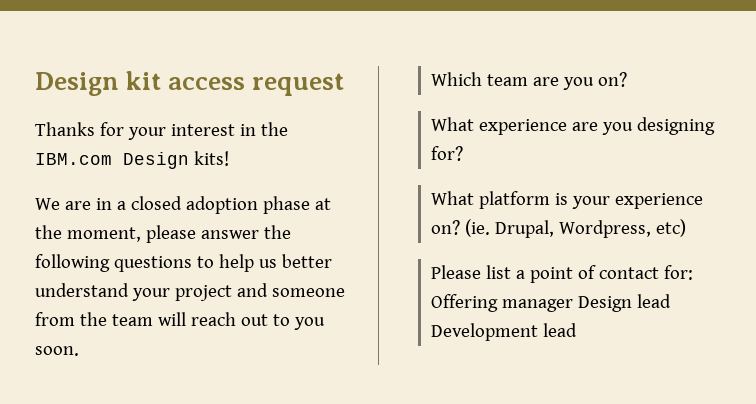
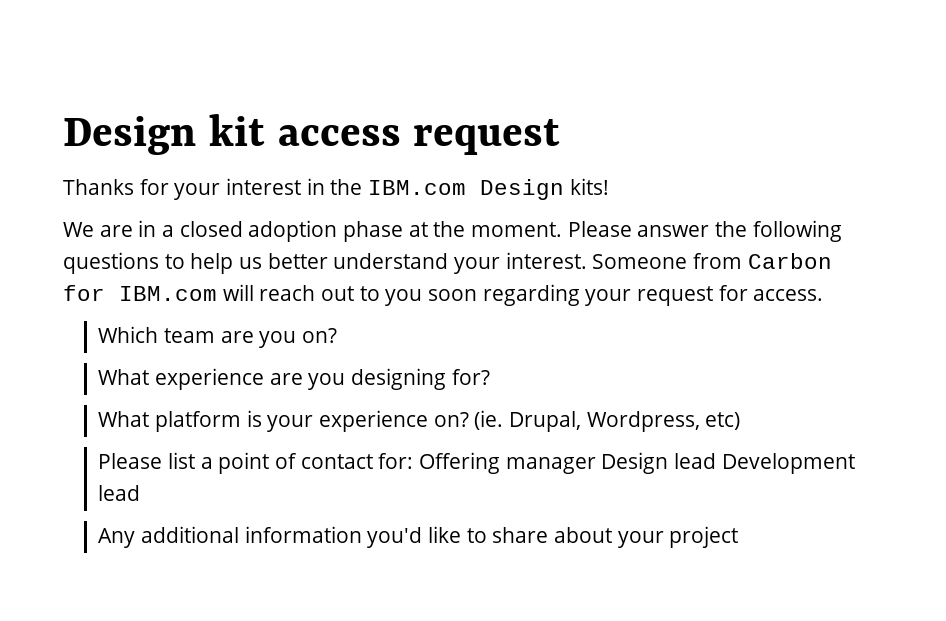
- We are in a closed adoption phase at the moment, please answer the following questions to help us better understand your project and someone from the team will reach out to you soon.
+ We are in a closed adoption phase at the moment. Please answer the following questions to help us better understand your interest. Someone from Carbon for IBM.com will reach out to you soon regarding your request for access.
+ Any additional information you'd like to share about your project

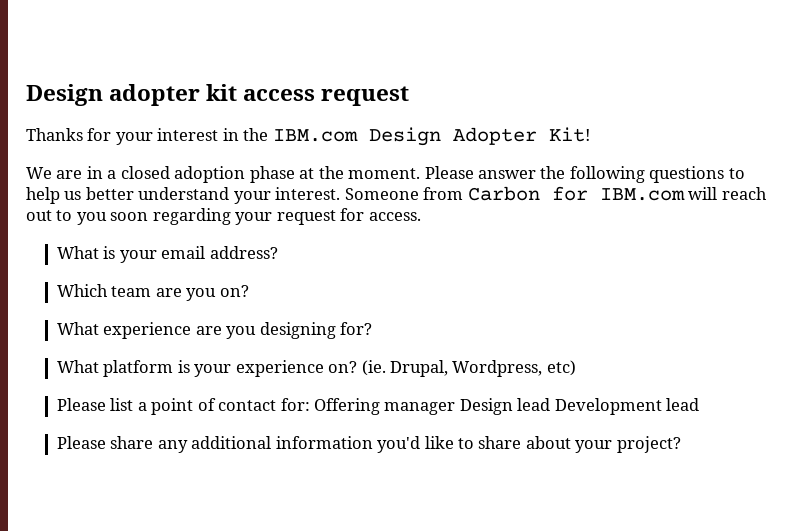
- Design kit access request
+ Design adopter kit access request
- Thanks for your interest in the IBM.com Design kits!
+ Thanks for your interest in the IBM.com Design Adopter Kit!
+ What is your email address?
- Any additional information you'd like to share about your project
+ Please share any additional information you'd like to share about your project?

